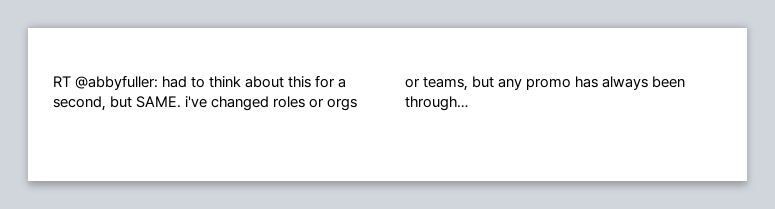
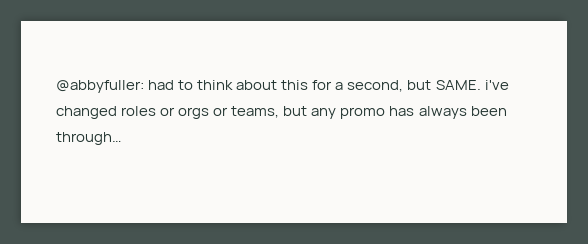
- RT @abbyfuller: had to think about this for a second, but SAME. i've changed roles or orgs or teams, but any promo has always been through…
+ @abbyfuller: had to think about this for a second, but SAME. i've changed roles or orgs or teams, but any promo has always been through…

